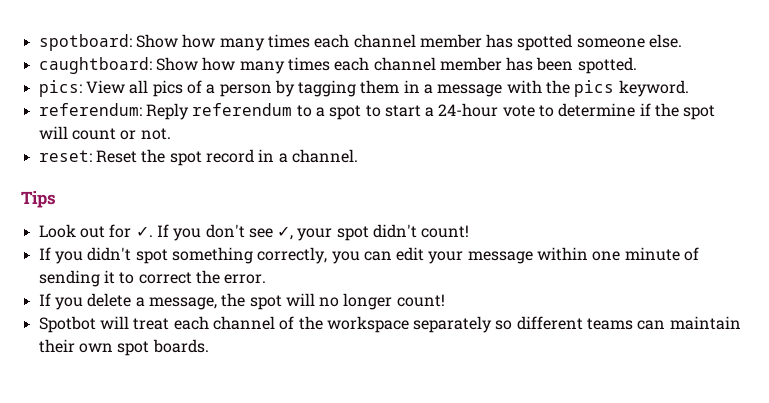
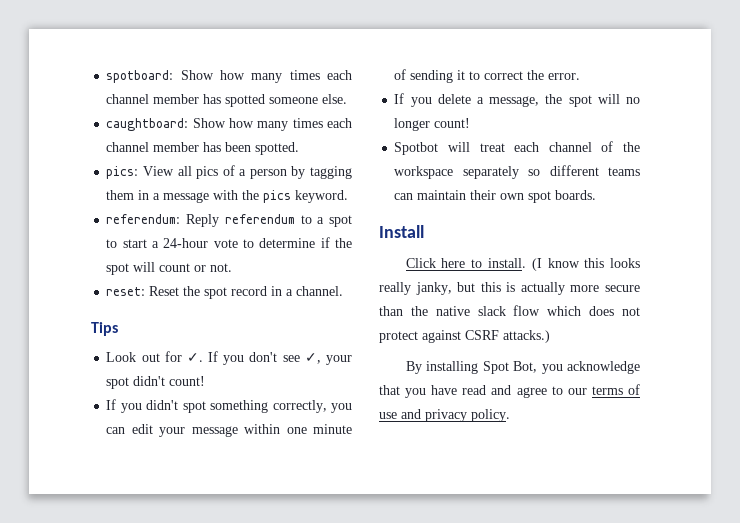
+ Install
+ Click here to install. (I know this looks really janky, but this is actually more secure than the native slack flow which does not protect against CSRF attacks.)
+ By installing Spot Bot, you acknowledge that you have read and agree to our terms of use and privacy policy.

